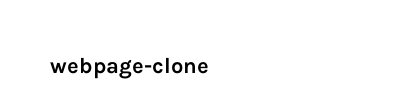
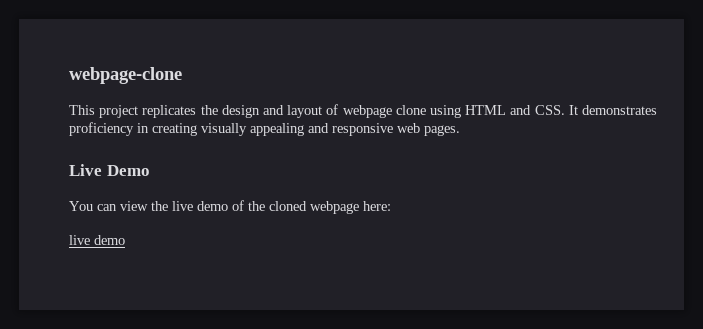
+ This project replicates the design and layout of webpage clone using HTML and CSS. It demonstrates proficiency in creating visually appealing and responsive web pages.
+ Live Demo
+ You can view the live demo of the cloned webpage here:
+ live demo

